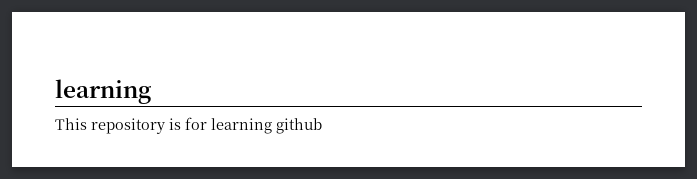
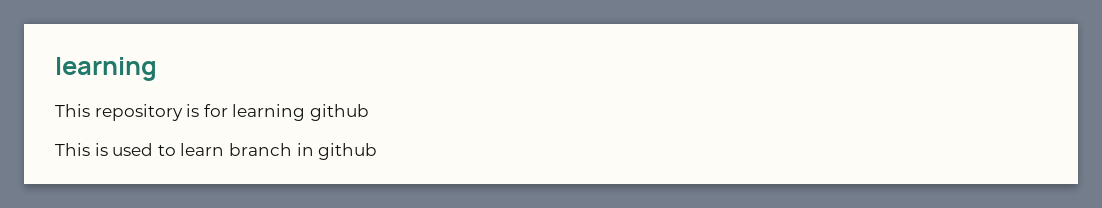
+ This is used to learn branch in github

